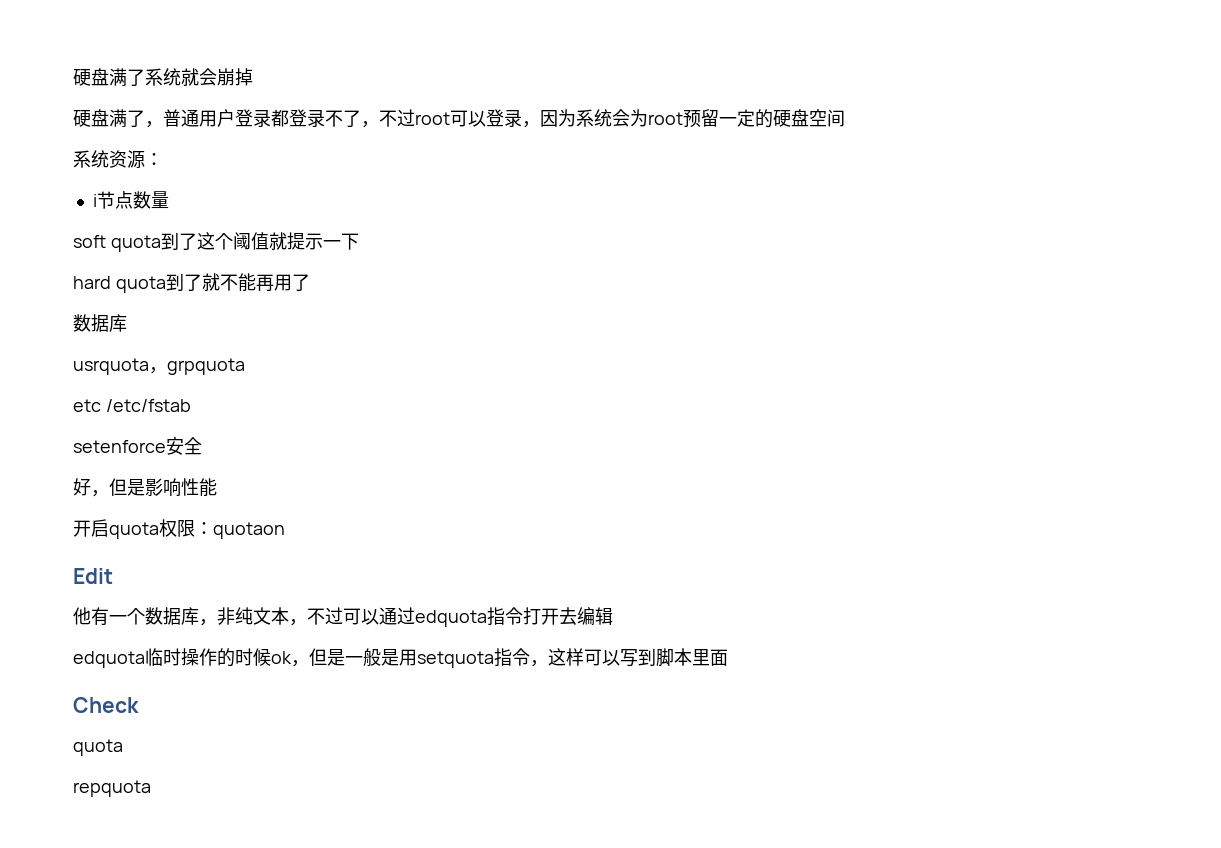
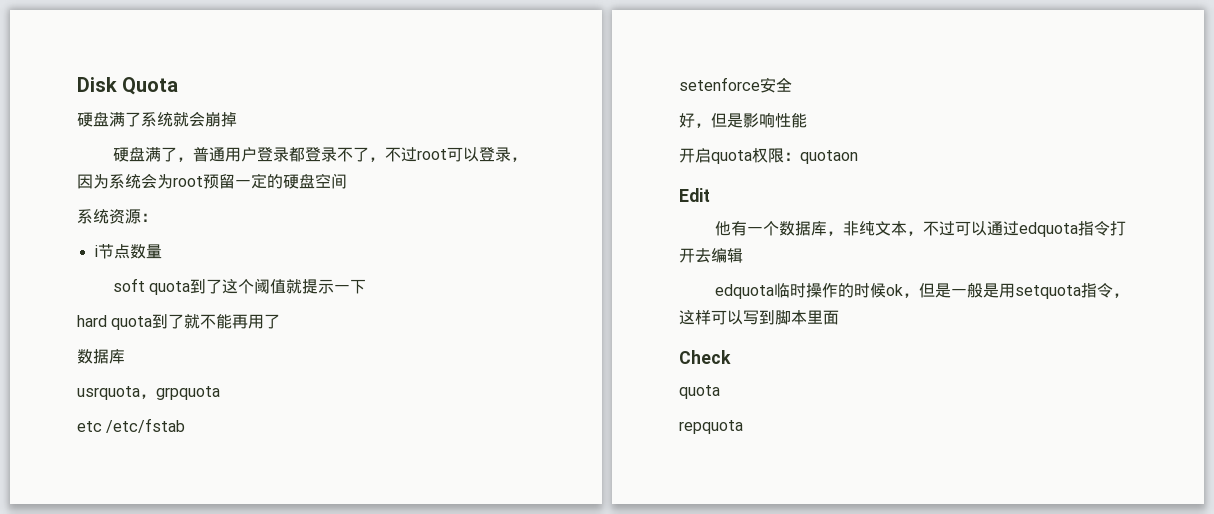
+ Disk Quota

